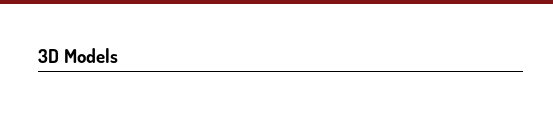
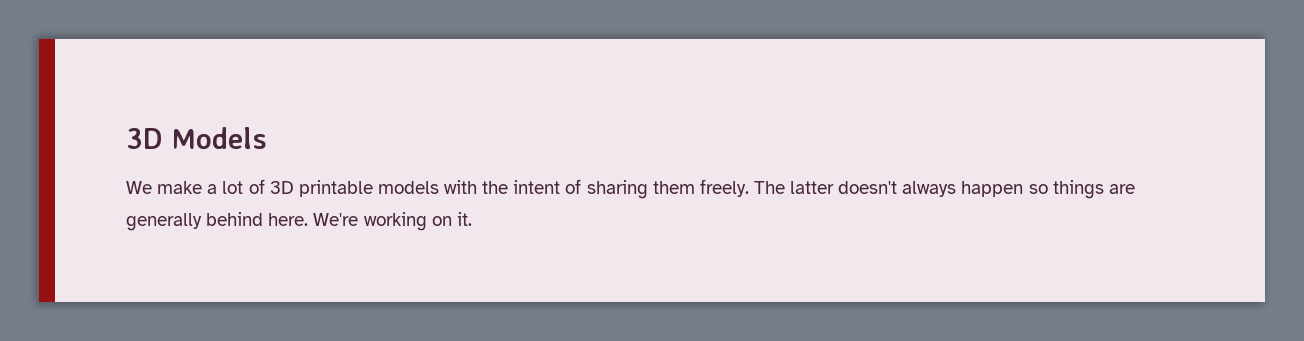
+ We make a lot of 3D printable models with the intent of sharing them freely. The latter doesn't always happen so things are generally behind here. We're working on it.

